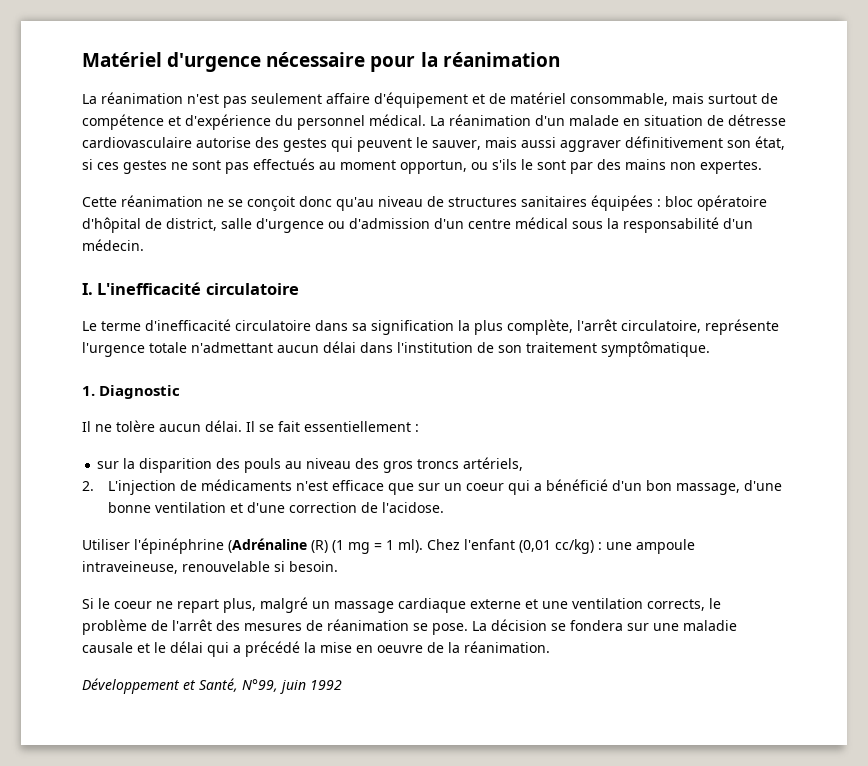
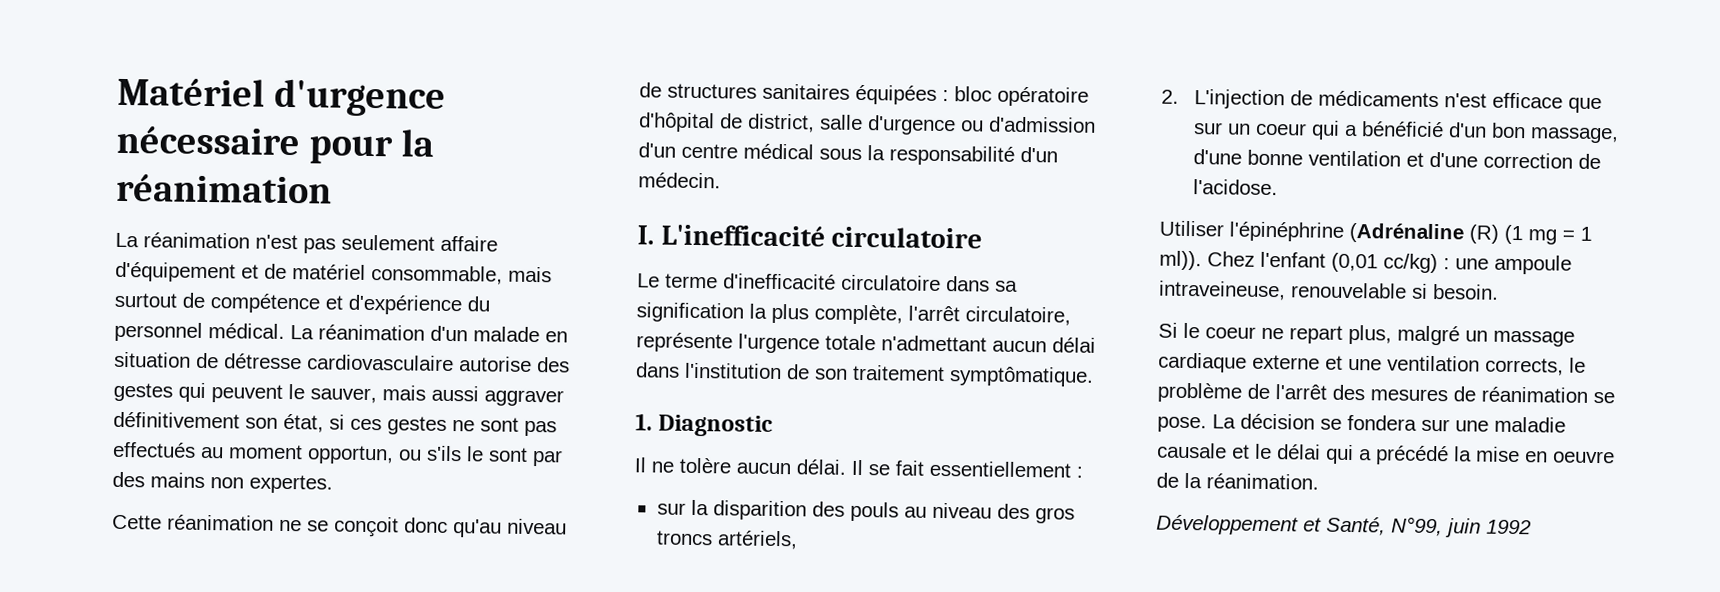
- Utiliser l'épinéphrine (Adrénaline (R) (1 mg = 1 ml).
+ Utiliser l'épinéphrine (Adrénaline (R) (1 mg = 1 ml)).

